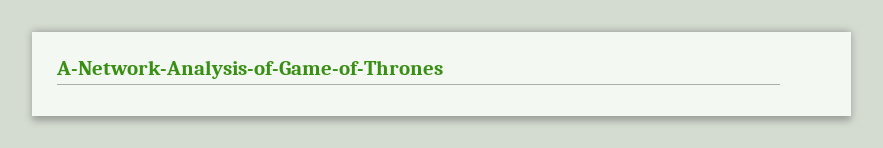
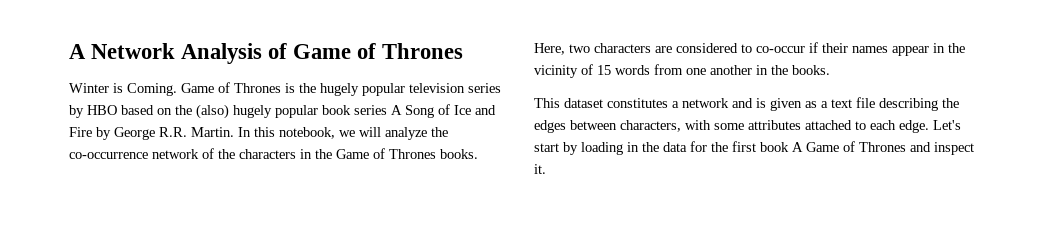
- A-Network-Analysis-of-Game-of-Thrones
+ A Network Analysis of Game of Thrones
+ Winter is Coming. Game of Thrones is the hugely popular television series by HBO based on the (also) hugely popular book series A Song of Ice and Fire by George R.R. Martin. In this notebook, we will analyze the co-occurrence network of the characters in the Game of Thrones books. Here, two characters are considered to co-occur if their names appear in the vicinity of 15 words from one another in the books.
+ This dataset constitutes a network and is given as a text file describing the edges between characters, with some attributes attached to each edge. Let's start by loading in the data for the first book A Game of Thrones and inspect it.

